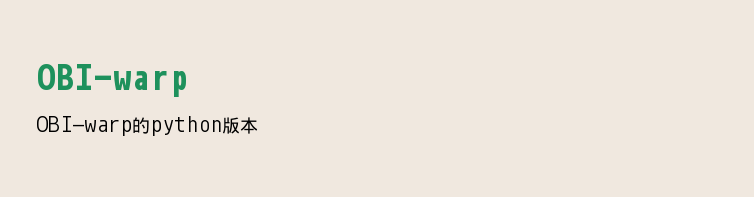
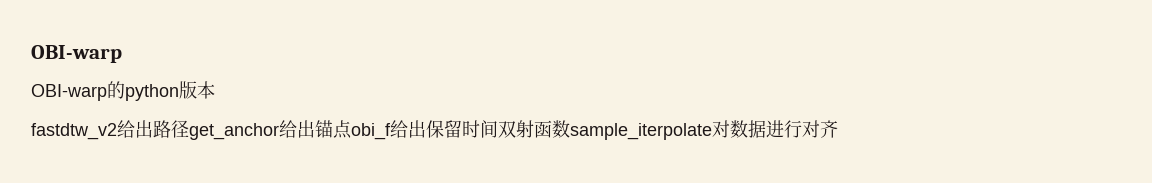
+ fastdtw_v2给出路径get_anchor给出锚点obi_f给出保留时间双射函数sample_iterpolate对数据进行对齐

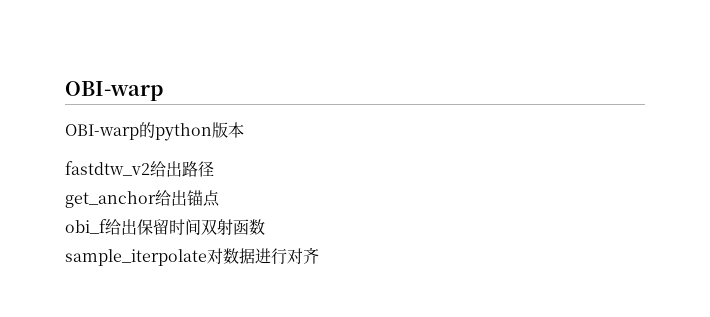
- fastdtw_v2给出路径get_anchor给出锚点obi_f给出保留时间双射函数sample_iterpolate对数据进行对齐
+ fastdtw_v2给出路径
+ get_anchor给出锚点
+ obi_f给出保留时间双射函数
+ sample_iterpolate对数据进行对齐

